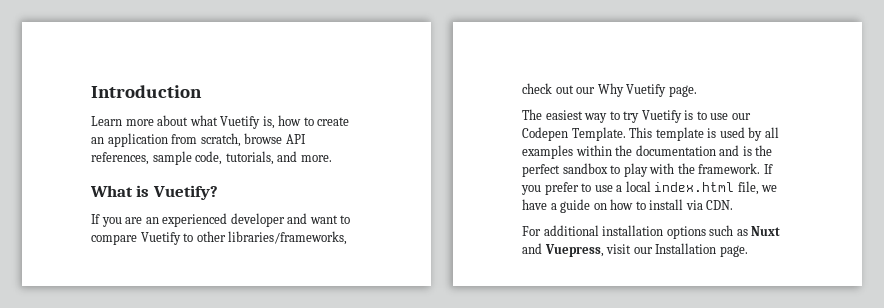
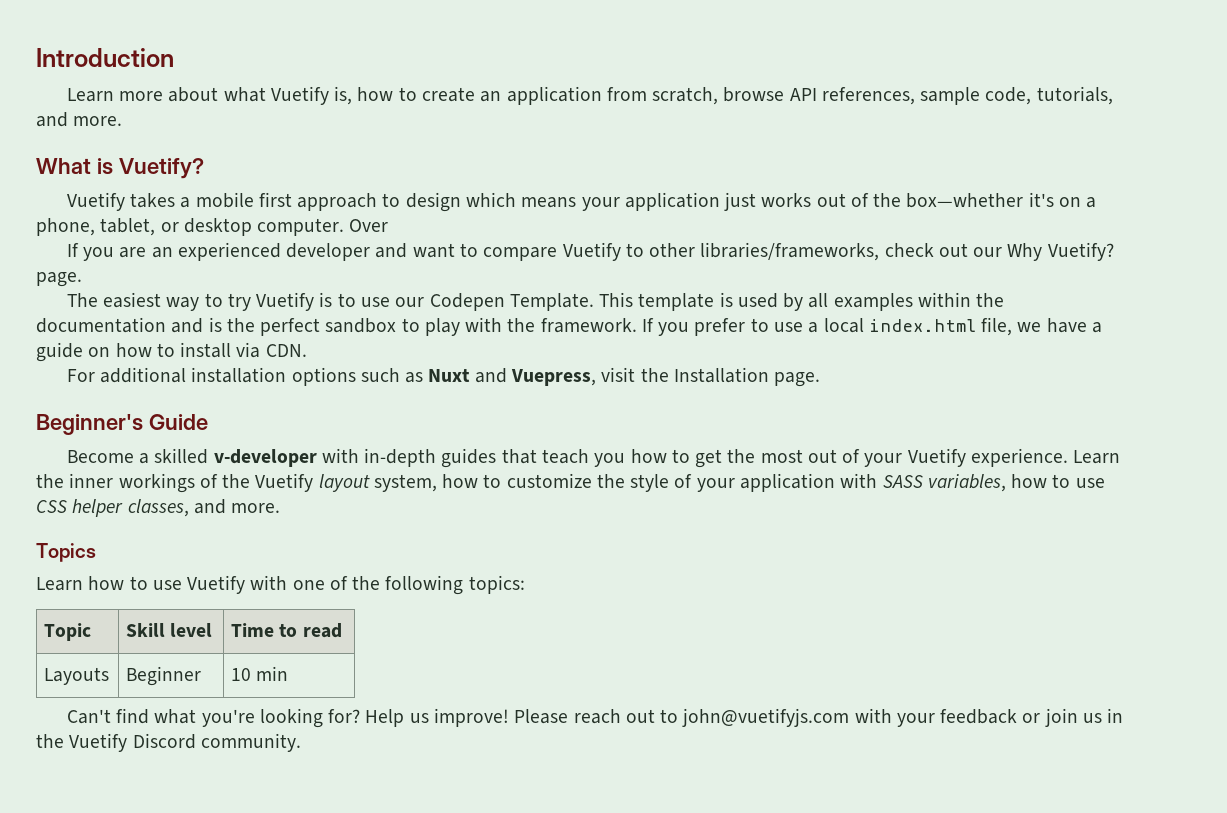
+ Vuetify takes a mobile first approach to design which means your application just works out of the box—whether it's on a phone, tablet, or desktop computer. Over
- If you are an experienced developer and want to compare Vuetify to other libraries/frameworks, check out our Why Vuetify page.
+ If you are an experienced developer and want to compare Vuetify to other libraries/frameworks, check out our Why Vuetify? page.
- For additional installation options such as Nuxt and Vuepress, visit our Installation page.
+ For additional installation options such as Nuxt and Vuepress, visit the Installation page.
+ Beginner's Guide
+ Become a skilled v-developer with in-depth guides that teach you how to get the most out of your Vuetify experience. Learn the inner workings of the Vuetify layout system, how to customize the style of your application with SASS variables, how to use CSS helper classes, and more.
+ Topics
+ Learn how to use Vuetify with one of the following topics:
+ Topic | Skill level | Time to read
+ Layouts | Beginner | 10 min
+ Can't find what you're looking for? Help us improve! Please reach out to john@vuetifyjs.com with your feedback or join us in the Vuetify Discord community.

